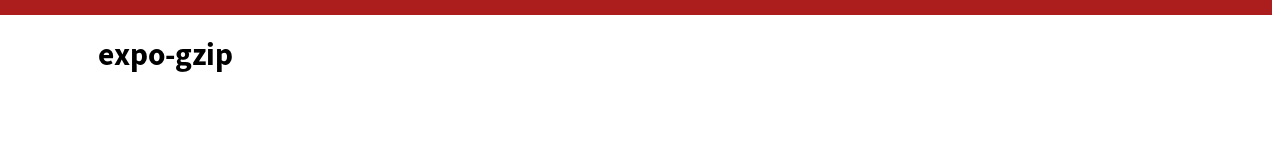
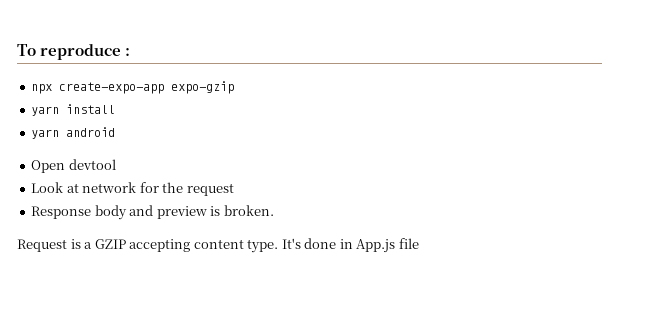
- expo-gzip
+ To reproduce :
+ npx create-expo-app expo-gzip
+ yarn install
+ yarn android
+ Open devtool
+ Look at network for the request
+ Response body and preview is broken.
+ Request is a GZIP accepting content type. It's done in App.js file

